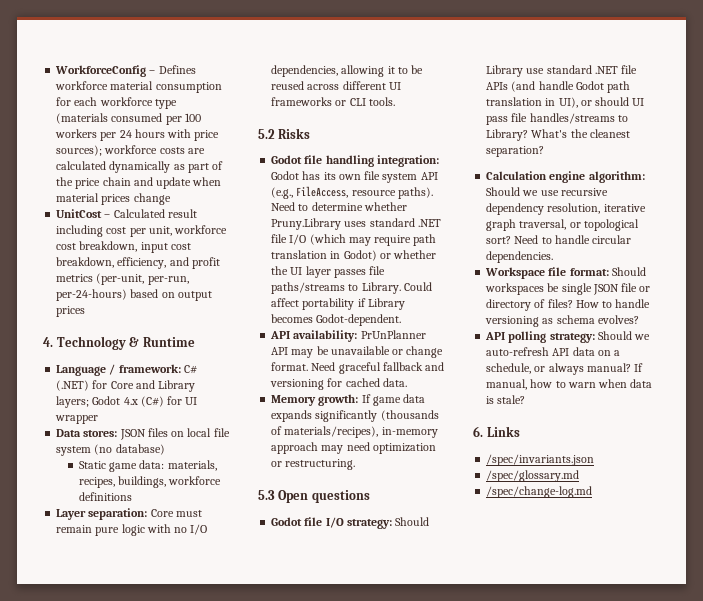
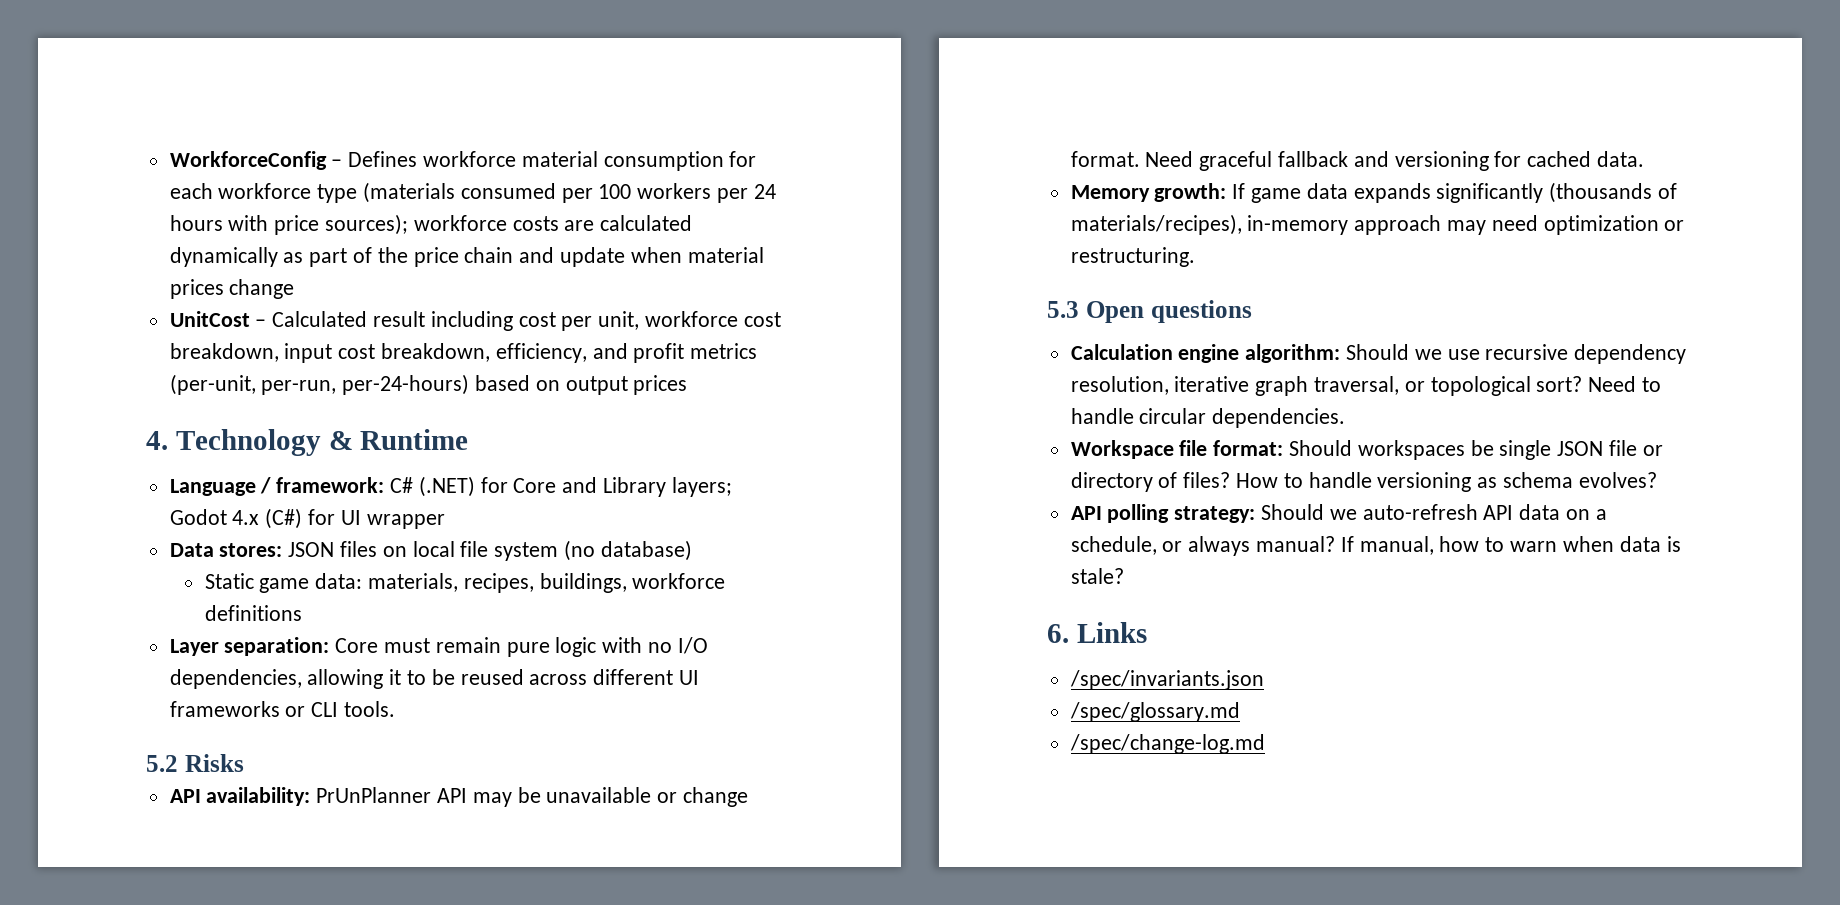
- Godot file handling integration: Godot has its own file system API (e.g., FileAccess, resource paths). Need to determine whether Pruny.Library uses standard .NET file I/O (which may require path translation in Godot) or whether the UI layer passes file paths/streams to Library. Could affect portability if Library becomes Godot-dependent.
- Godot file I/O strategy: Should Library use standard .NET file APIs (and handle Godot path translation in UI), or should UI pass file handles/streams to Library? What's the cleanest separation?

